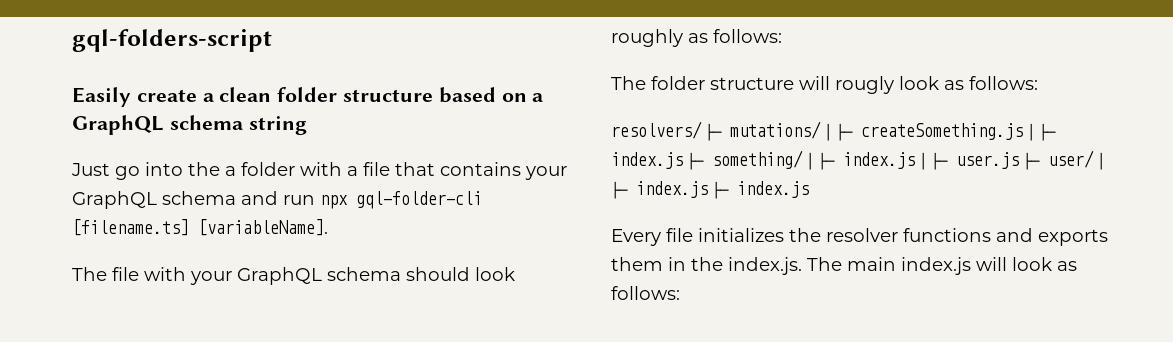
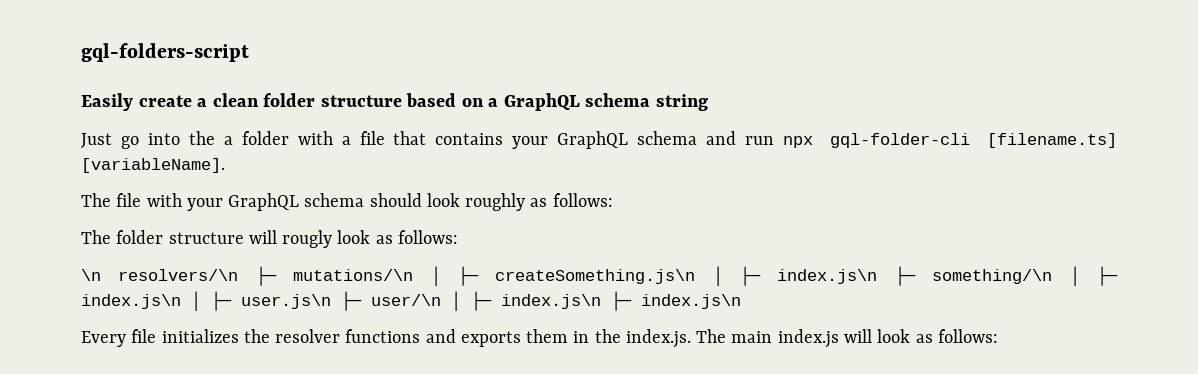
- resolvers/ ├─ mutations/ │ ├─ createSomething.js │ ├─ index.js ├─ something/ │ ├─ index.js │ ├─ user.js ├─ user/ │ ├─ index.js ├─ index.js
+ \n resolvers/\n ├─ mutations/\n │ ├─ createSomething.js\n │ ├─ index.js\n ├─ something/\n │ ├─ index.js\n │ ├─ user.js\n ├─ user/\n │ ├─ index.js\n ├─ index.js\n

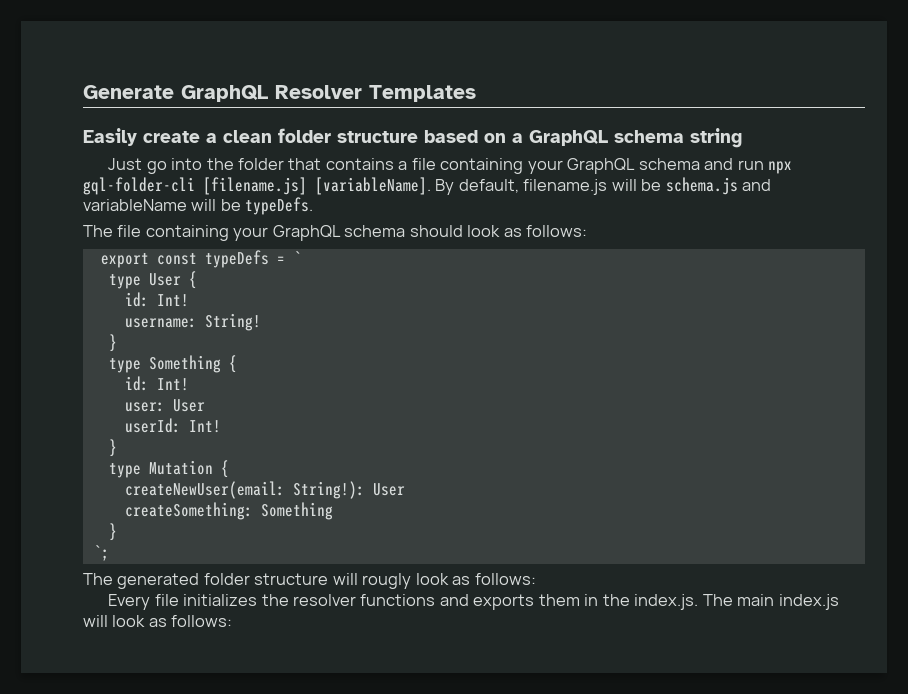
- gql-folders-script
+ Generate GraphQL Resolver Templates
- Just go into the a folder with a file that contains your GraphQL schema and run npx gql-folder-cli [filename.ts] [variableName].
+ Just go into the folder that contains a file containing your GraphQL schema and run npx gql-folder-cli [filename.js] [variableName]. By default, filename.js will be schema.js and variableName will be typeDefs.
- The file with your GraphQL schema should look roughly as follows:
- The folder structure will rougly look as follows:
+ The file containing your GraphQL schema should look as follows:
+ export const typeDefs = `
+ type User {
+ id: Int!
+ username: String!
+ }
+ type Something {
+ id: Int!
+ user: User
+ userId: Int!
+ }
+ type Mutation {
+ createNewUser(email: String!): User
+ createSomething: Something
+ }
+ `;
+ The generated folder structure will rougly look as follows:
- \n resolvers/\n ├─ mutations/\n │ ├─ createSomething.js\n │ ├─ index.js\n ├─ something/\n │ ├─ index.js\n │ ├─ user.js\n ├─ user/\n │ ├─ index.js\n ├─ index.js\n

